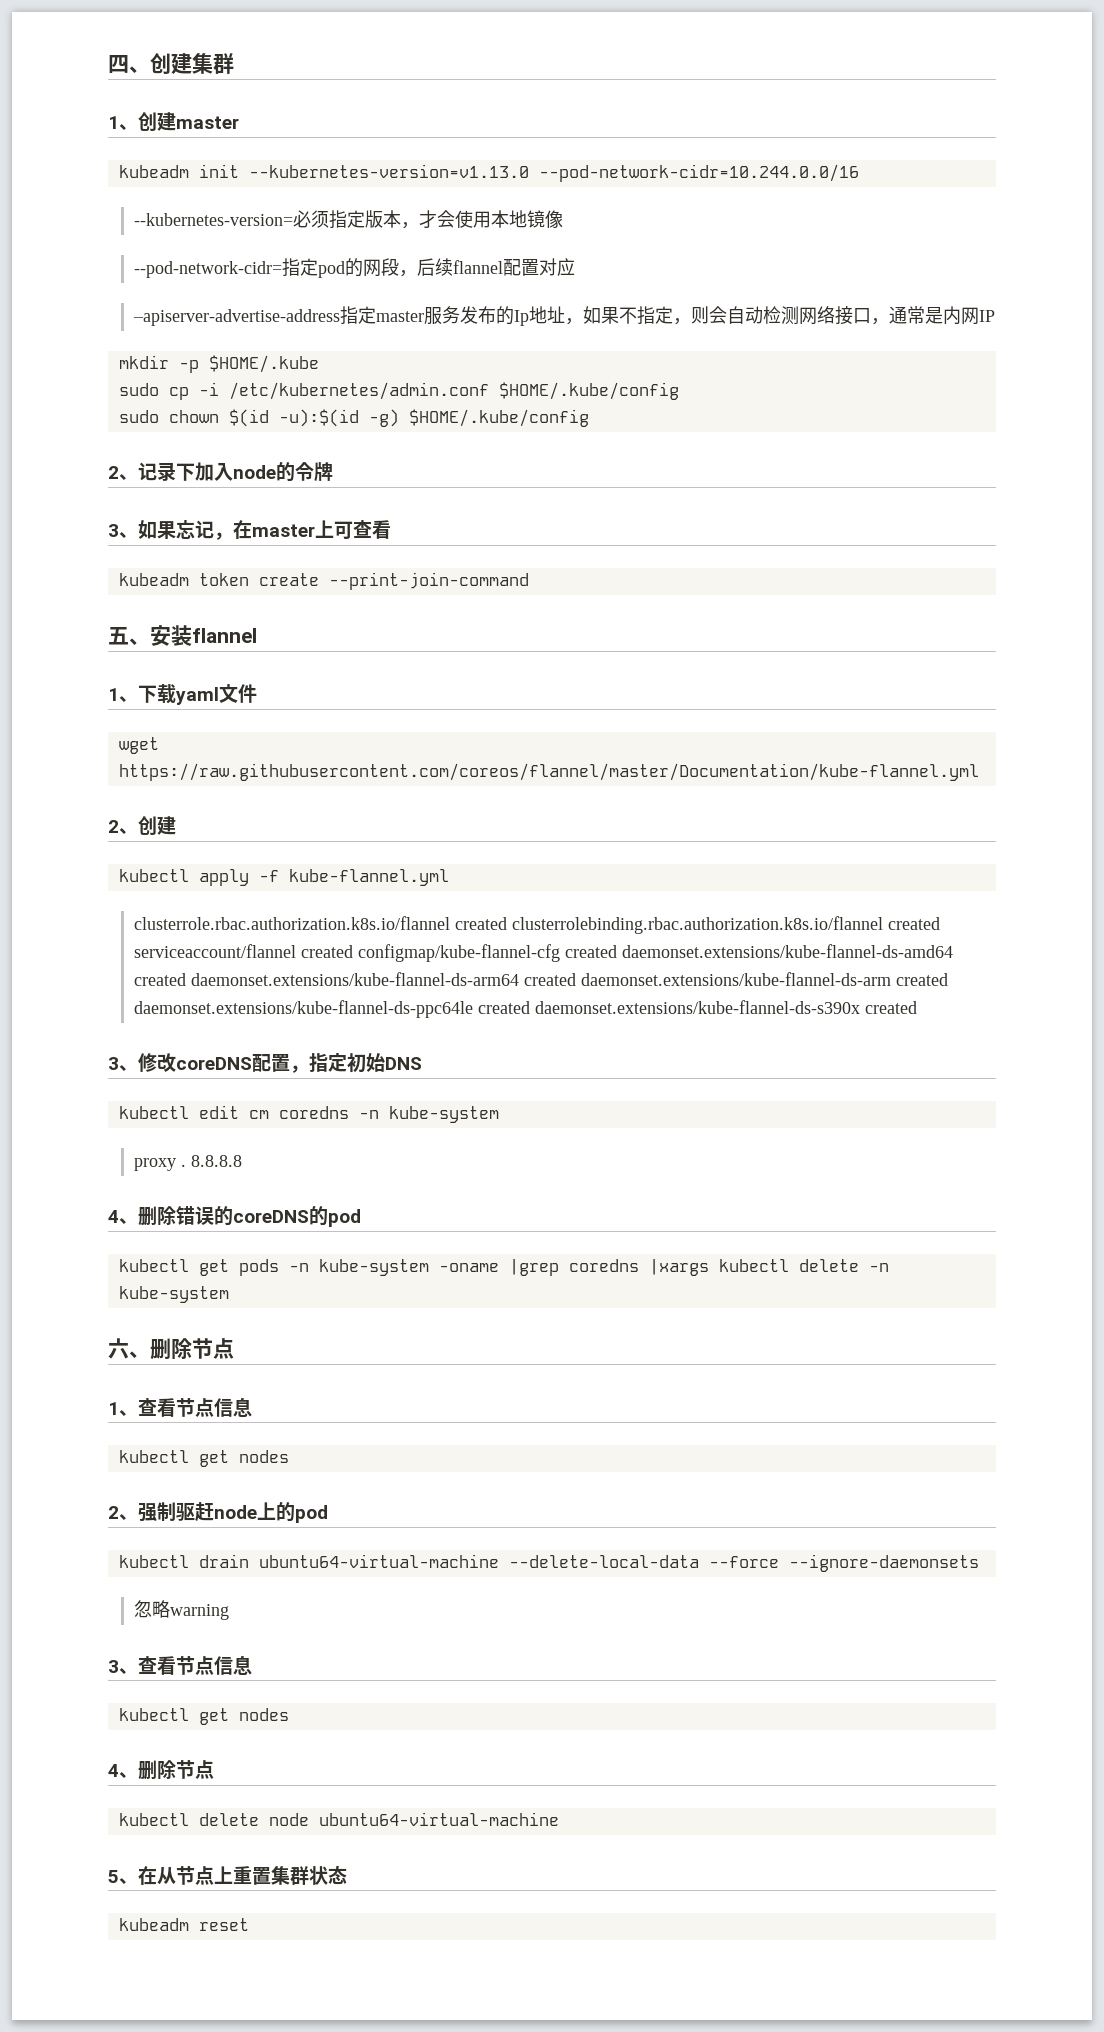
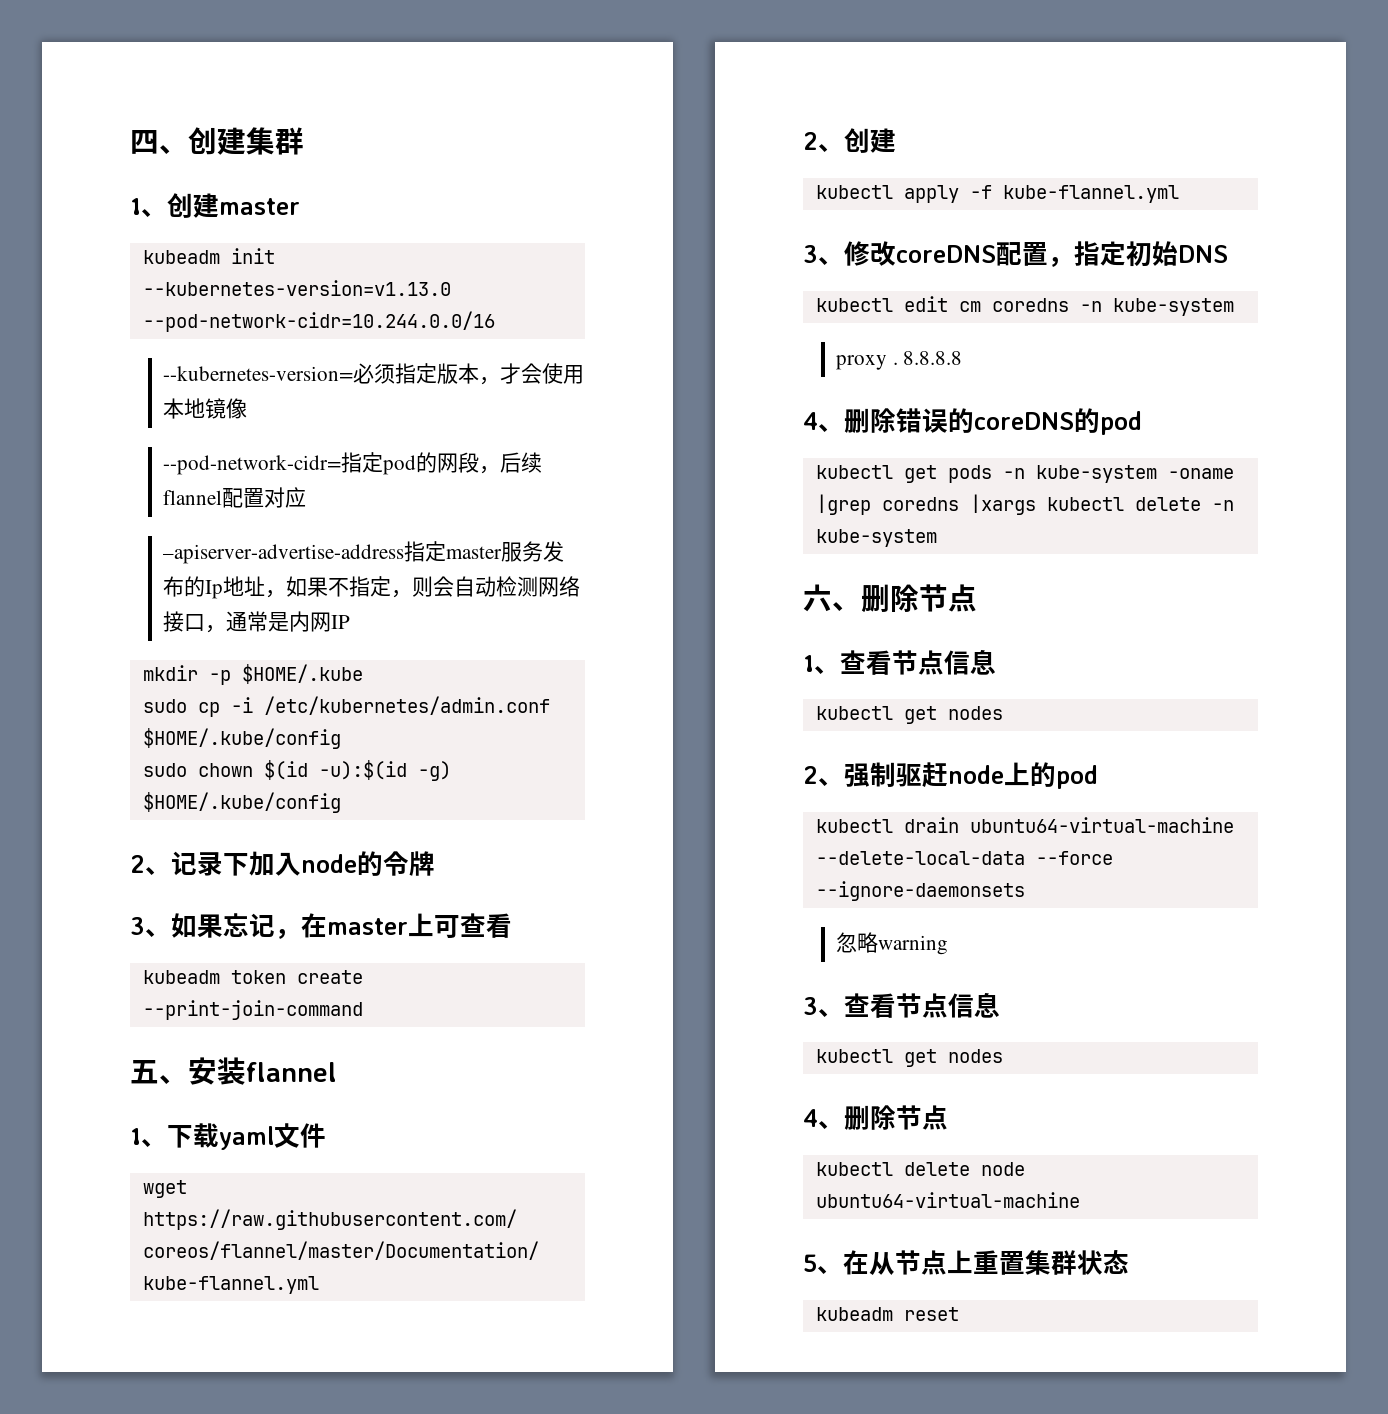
- clusterrole.rbac.authorization.k8s.io/flannel created clusterrolebinding.rbac.authorization.k8s.io/flannel created serviceaccount/flannel created configmap/kube-flannel-cfg created daemonset.extensions/kube-flannel-ds-amd64 created daemonset.extensions/kube-flannel-ds-arm64 created daemonset.extensions/kube-flannel-ds-arm created daemonset.extensions/kube-flannel-ds-ppc64le created daemonset.extensions/kube-flannel-ds-s390x created

